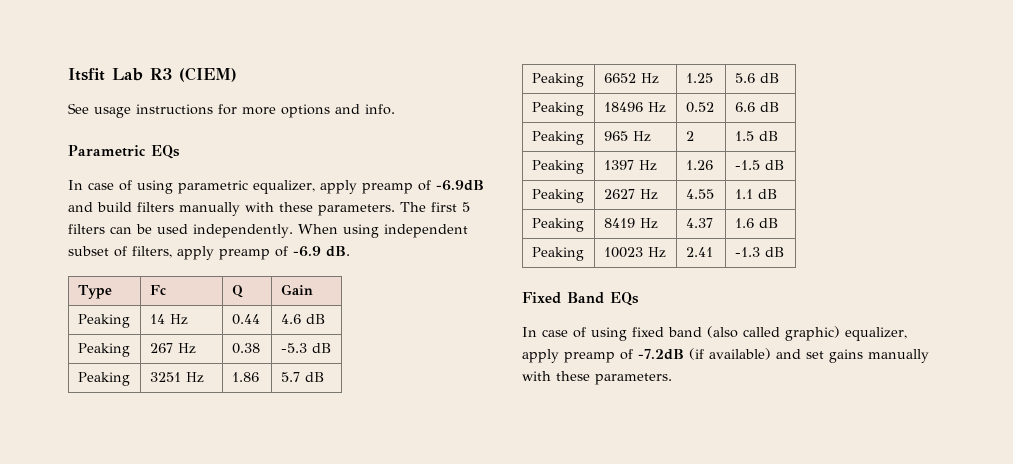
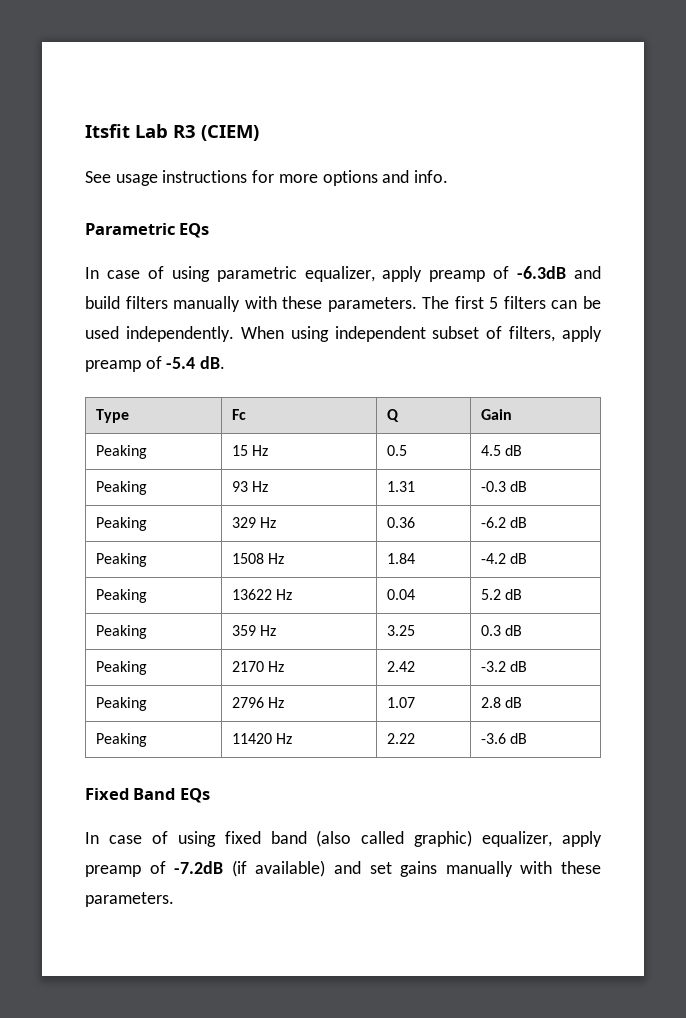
- In case of using parametric equalizer, apply preamp of -6.9dB and build filters manually with these parameters.
+ In case of using parametric equalizer, apply preamp of -6.3dB and build filters manually with these parameters.
- When using independent subset of filters, apply preamp of -6.9 dB.
+ When using independent subset of filters, apply preamp of -5.4 dB.
- Peaking | 14 Hz | 0.44 | 4.6 dB
- Peaking | 267 Hz | 0.38 | -5.3 dB
- Peaking | 3251 Hz | 1.86 | 5.7 dB
- Peaking | 6652 Hz | 1.25 | 5.6 dB
- Peaking | 18496 Hz | 0.52 | 6.6 dB
- Peaking | 965 Hz | 2 | 1.5 dB
- Peaking | 1397 Hz | 1.26 | -1.5 dB
- Peaking | 2627 Hz | 4.55 | 1.1 dB
- Peaking | 8419 Hz | 4.37 | 1.6 dB
- Peaking | 10023 Hz | 2.41 | -1.3 dB
+ Peaking | 15 Hz | 0.5 | 4.5 dB
+ Peaking | 93 Hz | 1.31 | -0.3 dB
+ Peaking | 329 Hz | 0.36 | -6.2 dB
+ Peaking | 1508 Hz | 1.84 | -4.2 dB
+ Peaking | 13622 Hz | 0.04 | 5.2 dB
+ Peaking | 359 Hz | 3.25 | 0.3 dB
+ Peaking | 2170 Hz | 2.42 | -3.2 dB
+ Peaking | 2796 Hz | 1.07 | 2.8 dB
+ Peaking | 11420 Hz | 2.22 | -3.6 dB

